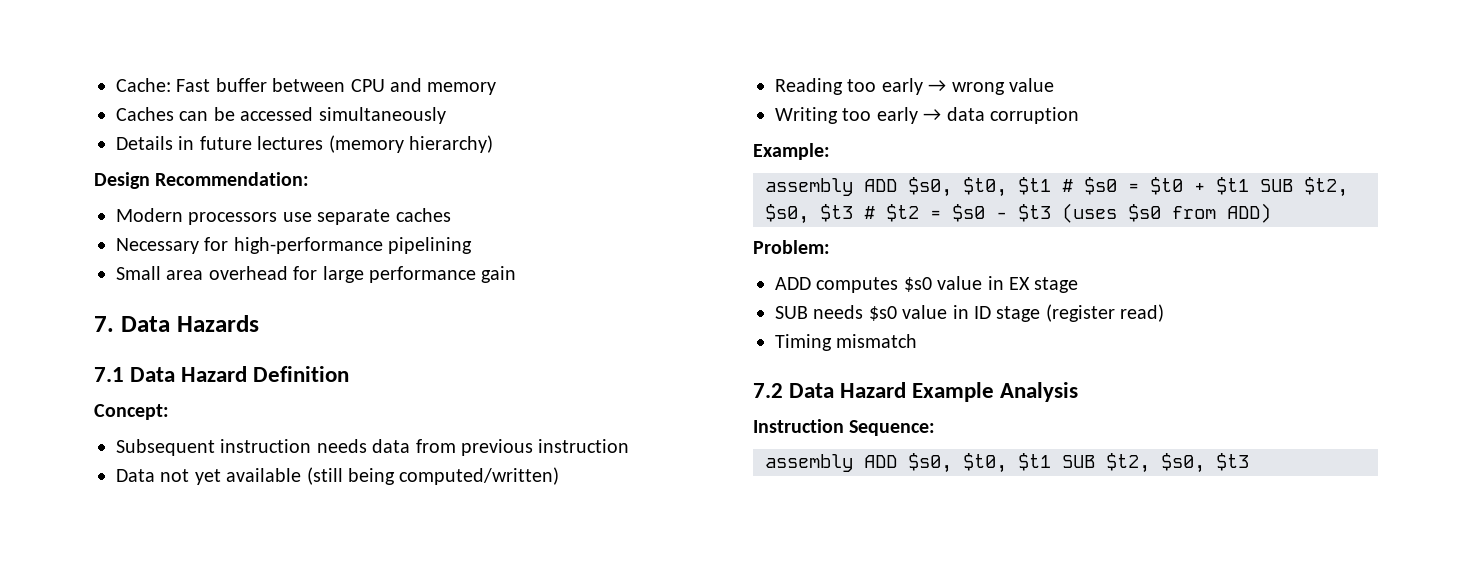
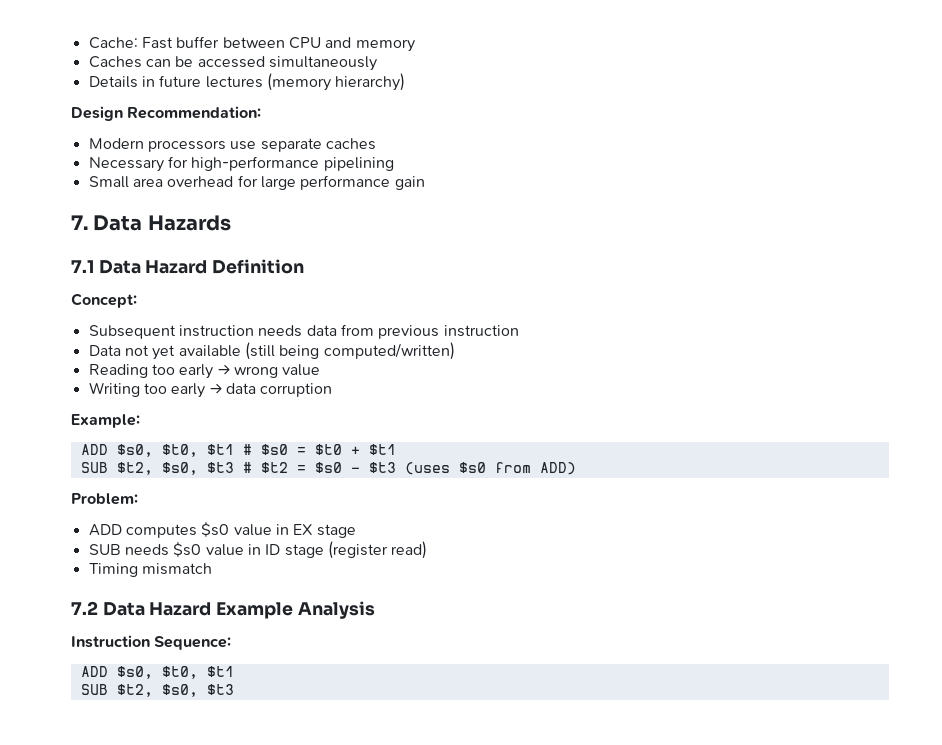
- assembly ADD $s0, $t0, $t1 # $s0 = $t0 + $t1 SUB $t2, $s0, $t3 # $t2 = $s0 - $t3 (uses $s0 from ADD)
+ ADD $s0, $t0, $t1 # $s0 = $t0 + $t1
+ SUB $t2, $s0, $t3 # $t2 = $s0 - $t3 (uses $s0 from ADD)
  Instruction Sequence:
- assembly ADD $s0, $t0, $t1 SUB $t2, $s0, $t3
+ ADD $s0, $t0, $t1
+ SUB $t2, $s0, $t3

